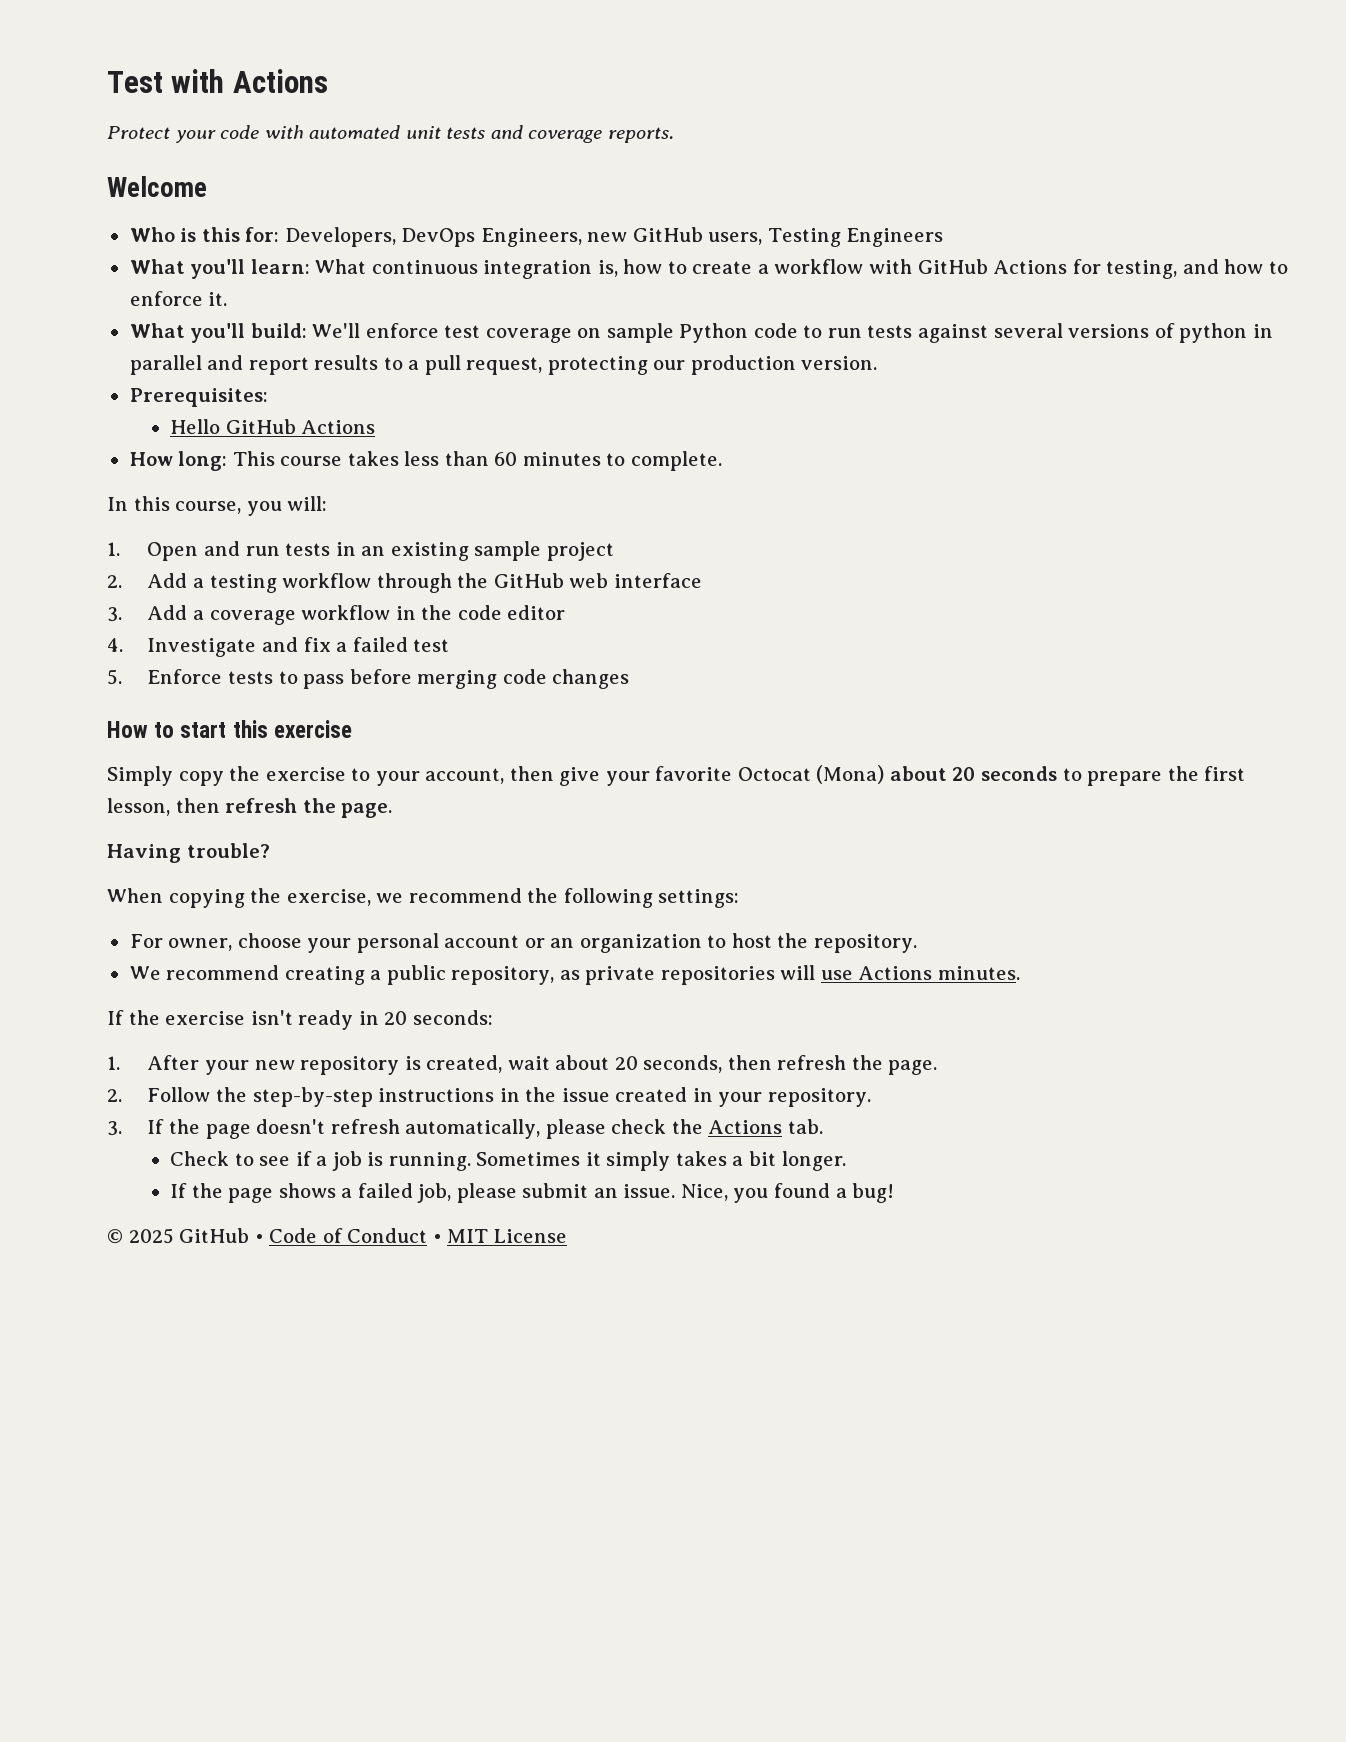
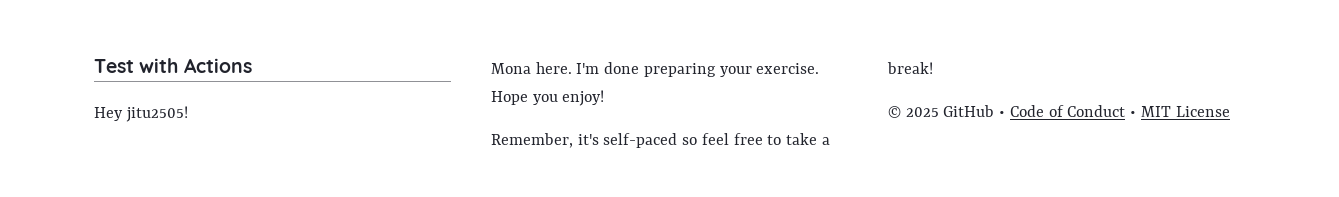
- Protect your code with automated unit tests and coverage reports.
- Welcome
- Who is this for: Developers, DevOps Engineers, new GitHub users, Testing Engineers
- What you'll learn: What continuous integration is, how to create a workflow with GitHub Actions for testing, and how to enforce it.
- What you'll build: We'll enforce test coverage on sample Python code to run tests against several versions of python in parallel and report results to a pull request, protecting our production version.
- Prerequisites:
- Hello GitHub Actions
- How long: This course takes less than 60 minutes to complete.
- In this course, you will:
- 1. Open and run tests in an existing sample project
- 2. Add a testing workflow through the GitHub web interface
- 3. Add a coverage workflow in the code editor
- 4. Investigate and fix a failed test
- 5. Enforce tests to pass before merging code changes
- How to start this exercise
- Simply copy the exercise to your account, then give your favorite Octocat (Mona) about 20 seconds to prepare the first lesson, then refresh the page.
- Having trouble?
- When copying the exercise, we recommend the following settings:
- For owner, choose your personal account or an organization to host the repository.
- We recommend creating a public repository, as private repositories will use Actions minutes.
- If the exercise isn't ready in 20 seconds:
- 1. After your new repository is created, wait about 20 seconds, then refresh the page.
- 2. Follow the step-by-step instructions in the issue created in your repository.
- 3. If the page doesn't refresh automatically, please check the Actions tab.
- Check to see if a job is running. Sometimes it simply takes a bit longer.
- If the page shows a failed job, please submit an issue. Nice, you found a bug!
+ Hey jitu2505!
+ Mona here. I'm done preparing your exercise. Hope you enjoy!
+ Remember, it's self-paced so feel free to take a break!

